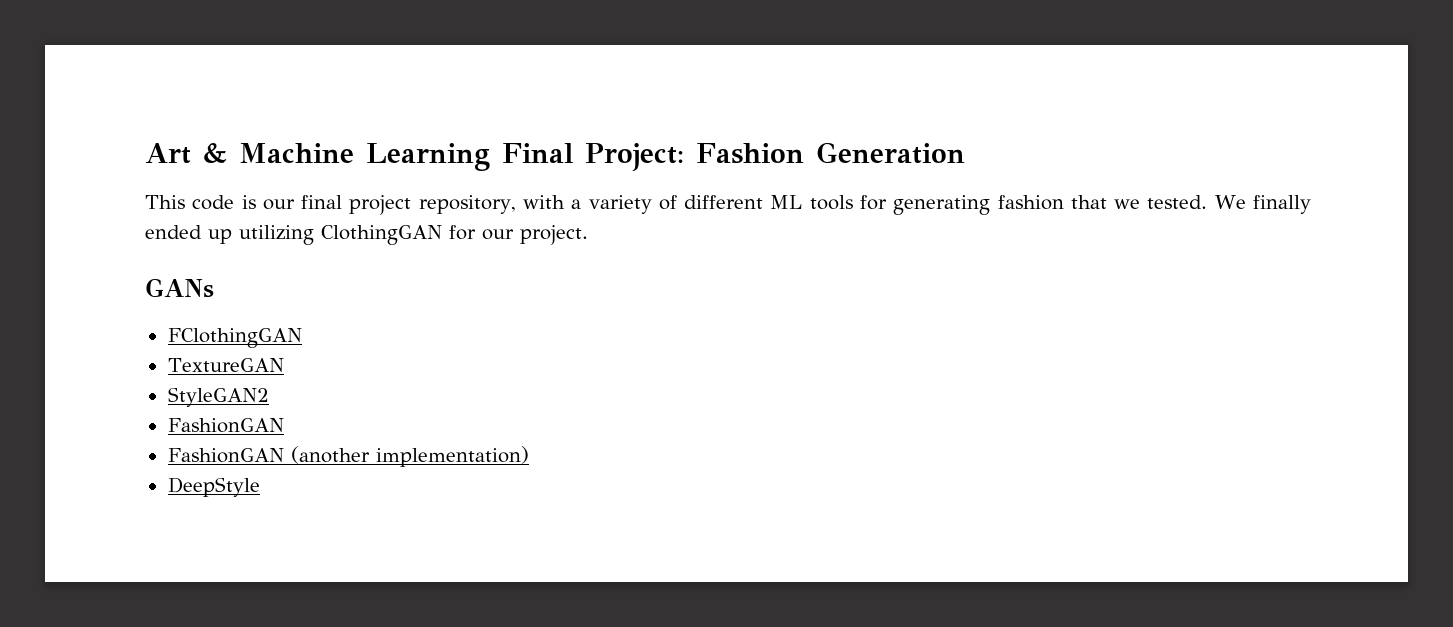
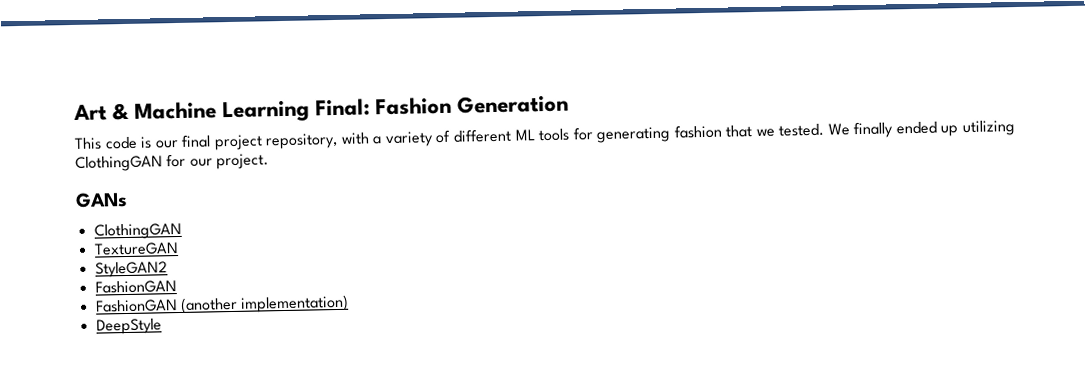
- Art & Machine Learning Final Project: Fashion Generation
+ Art & Machine Learning Final: Fashion Generation
  GANs
- FClothingGAN
+ ClothingGAN

